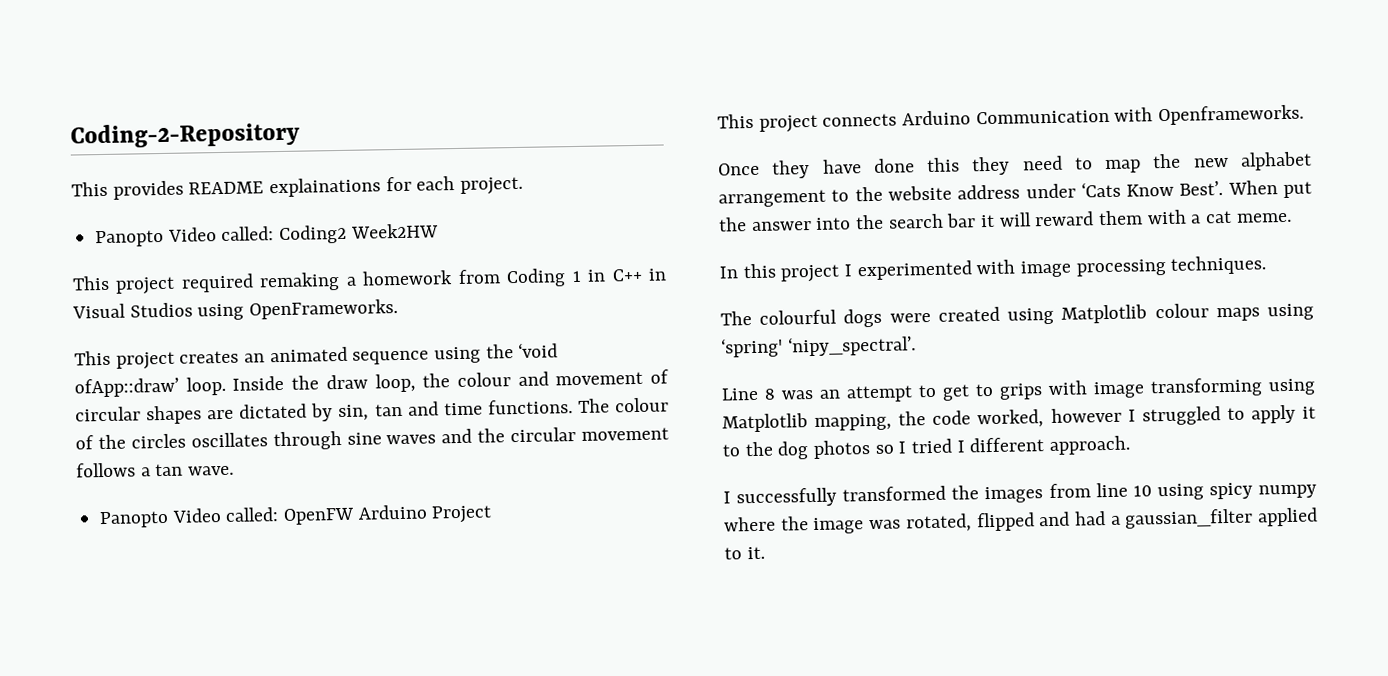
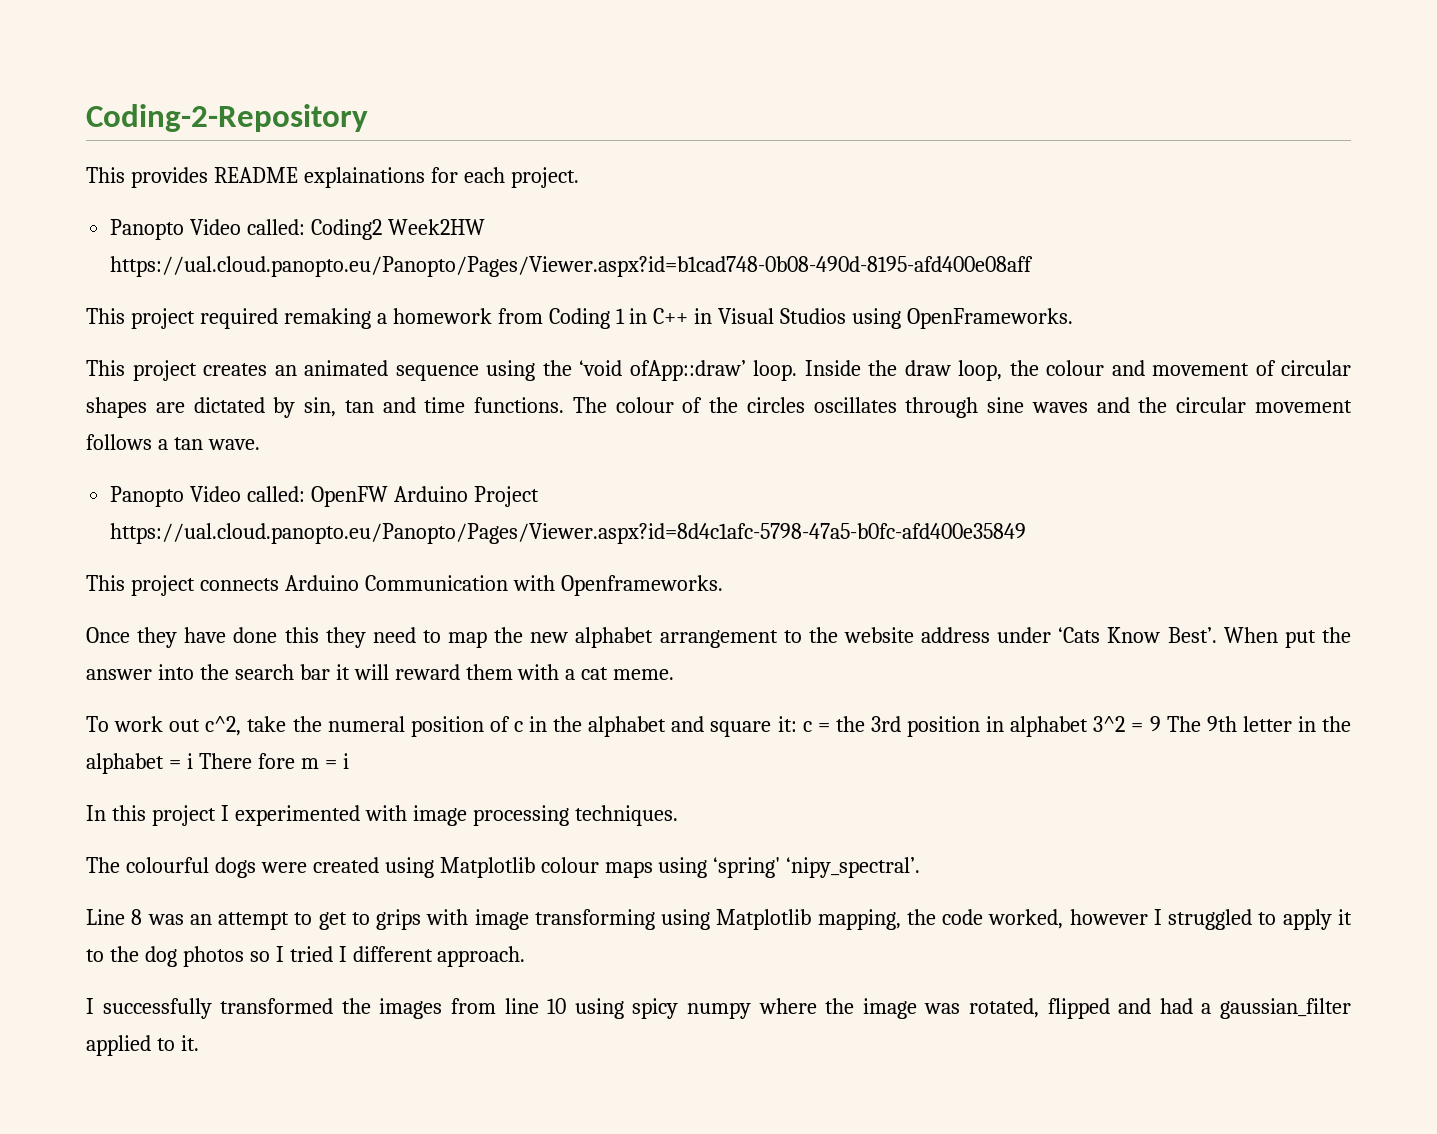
- Panopto Video called: Coding2 Week2HW
+ Panopto Video called: Coding2 Week2HW https://ual.cloud.panopto.eu/Panopto/Pages/Viewer.aspx?id=b1cad748-0b08-490d-8195-afd400e08aff
- Panopto Video called: OpenFW Arduino Project
+ Panopto Video called: OpenFW Arduino Project https://ual.cloud.panopto.eu/Panopto/Pages/Viewer.aspx?id=8d4c1afc-5798-47a5-b0fc-afd400e35849
+ To work out c^2, take the numeral position of c in the alphabet and square it: c = the 3rd position in alphabet 3^2 = 9 The 9th letter in the alphabet = i There fore m = i

